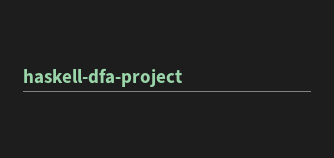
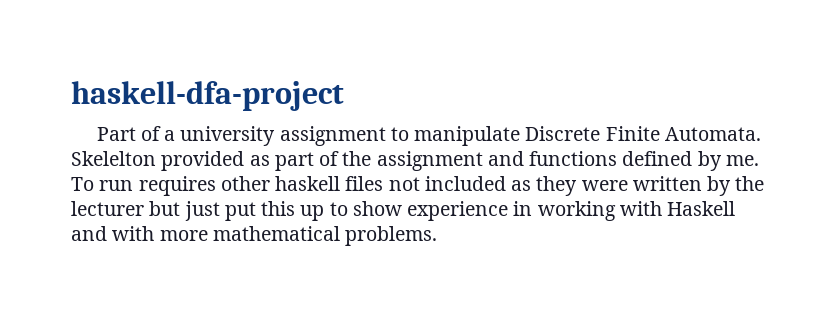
+ Part of a university assignment to manipulate Discrete Finite Automata. Skelelton provided as part of the assignment and functions defined by me. To run requires other haskell files not included as they were written by the lecturer but just put this up to show experience in working with Haskell and with more mathematical problems.

